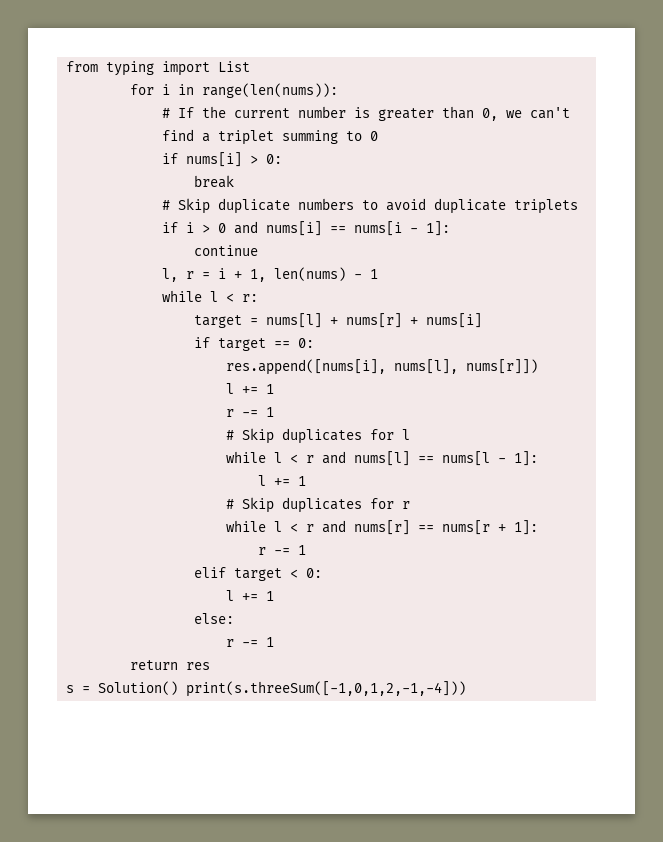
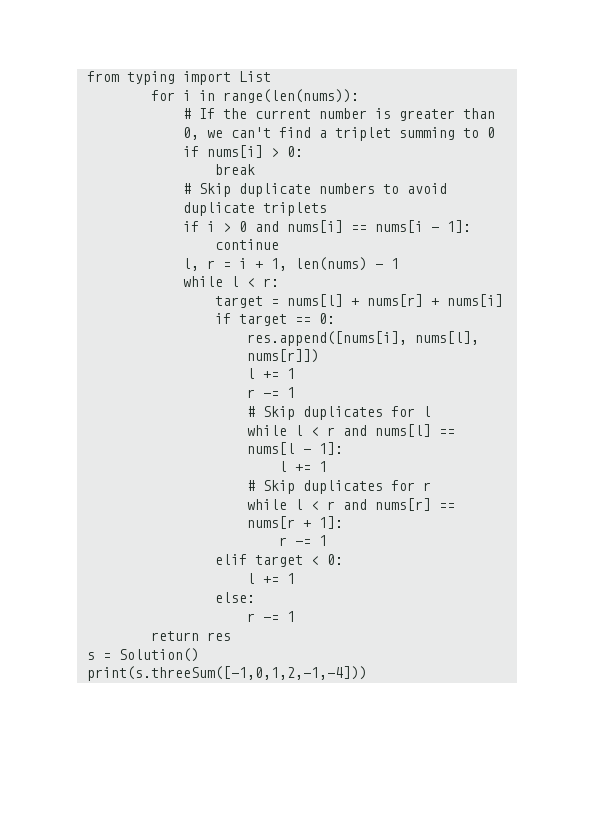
- s = Solution() print(s.threeSum([-1,0,1,2,-1,-4]))
+ s = Solution()
+ print(s.threeSum([-1,0,1,2,-1,-4]))

